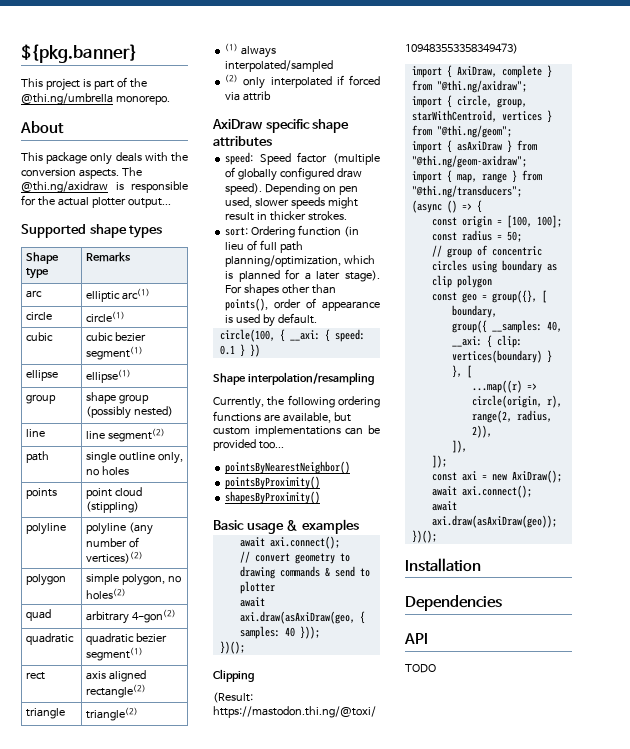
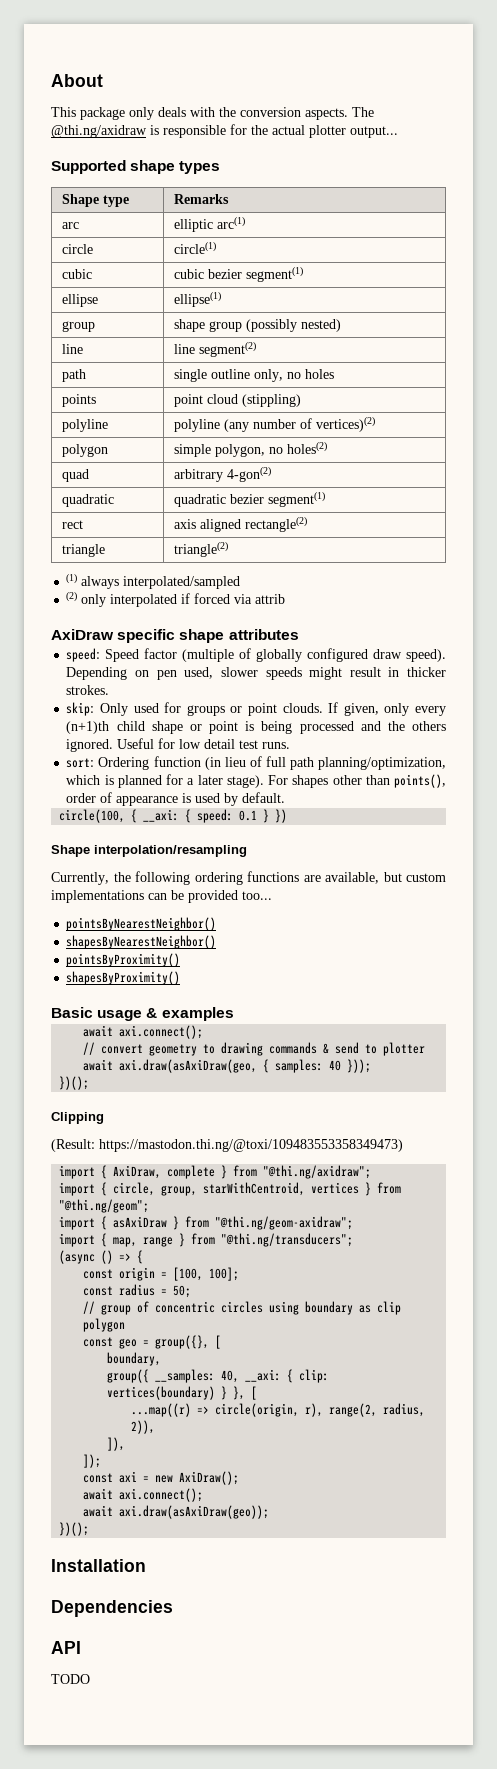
- ${pkg.banner}
- This project is part of the @thi.ng/umbrella monorepo.
+ skip: Only used for groups or point clouds. If given, only every (n+1)th child shape or point is being processed and the others ignored. Useful for low detail test runs.
+ shapesByNearestNeighbor()

